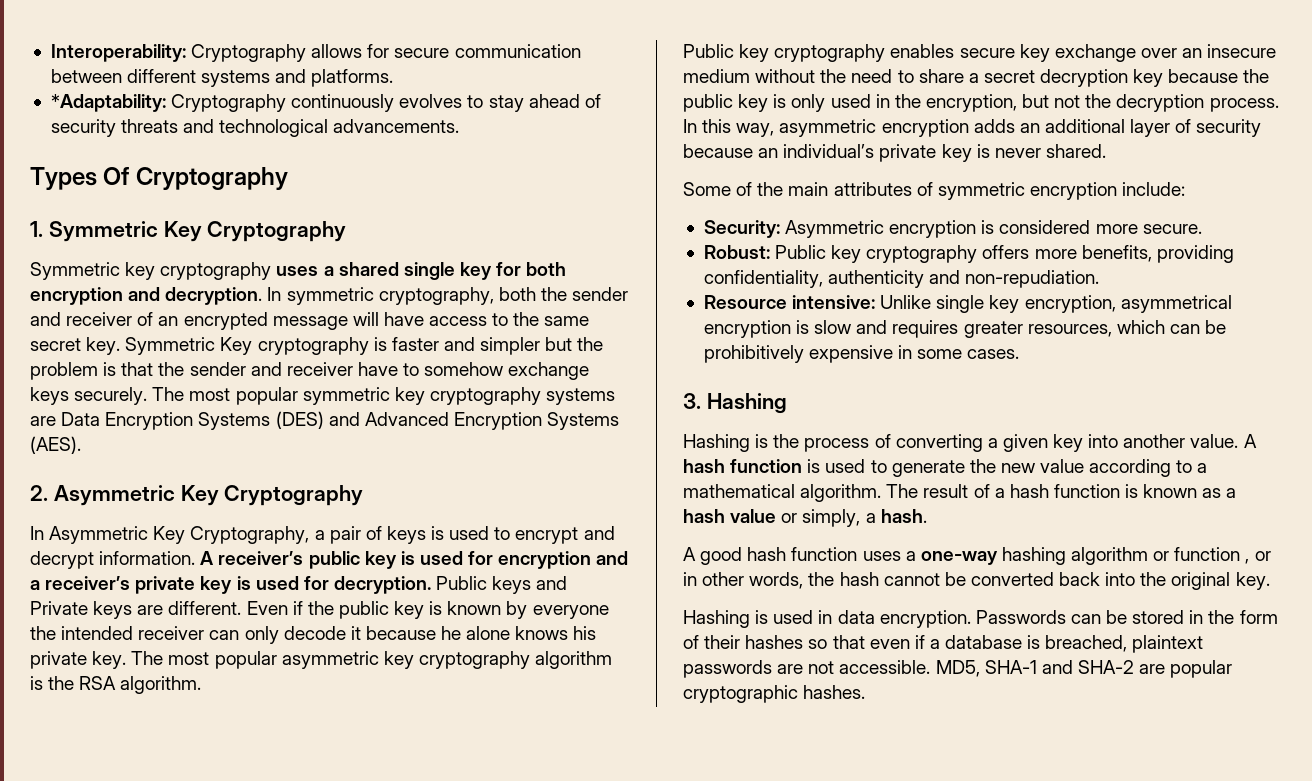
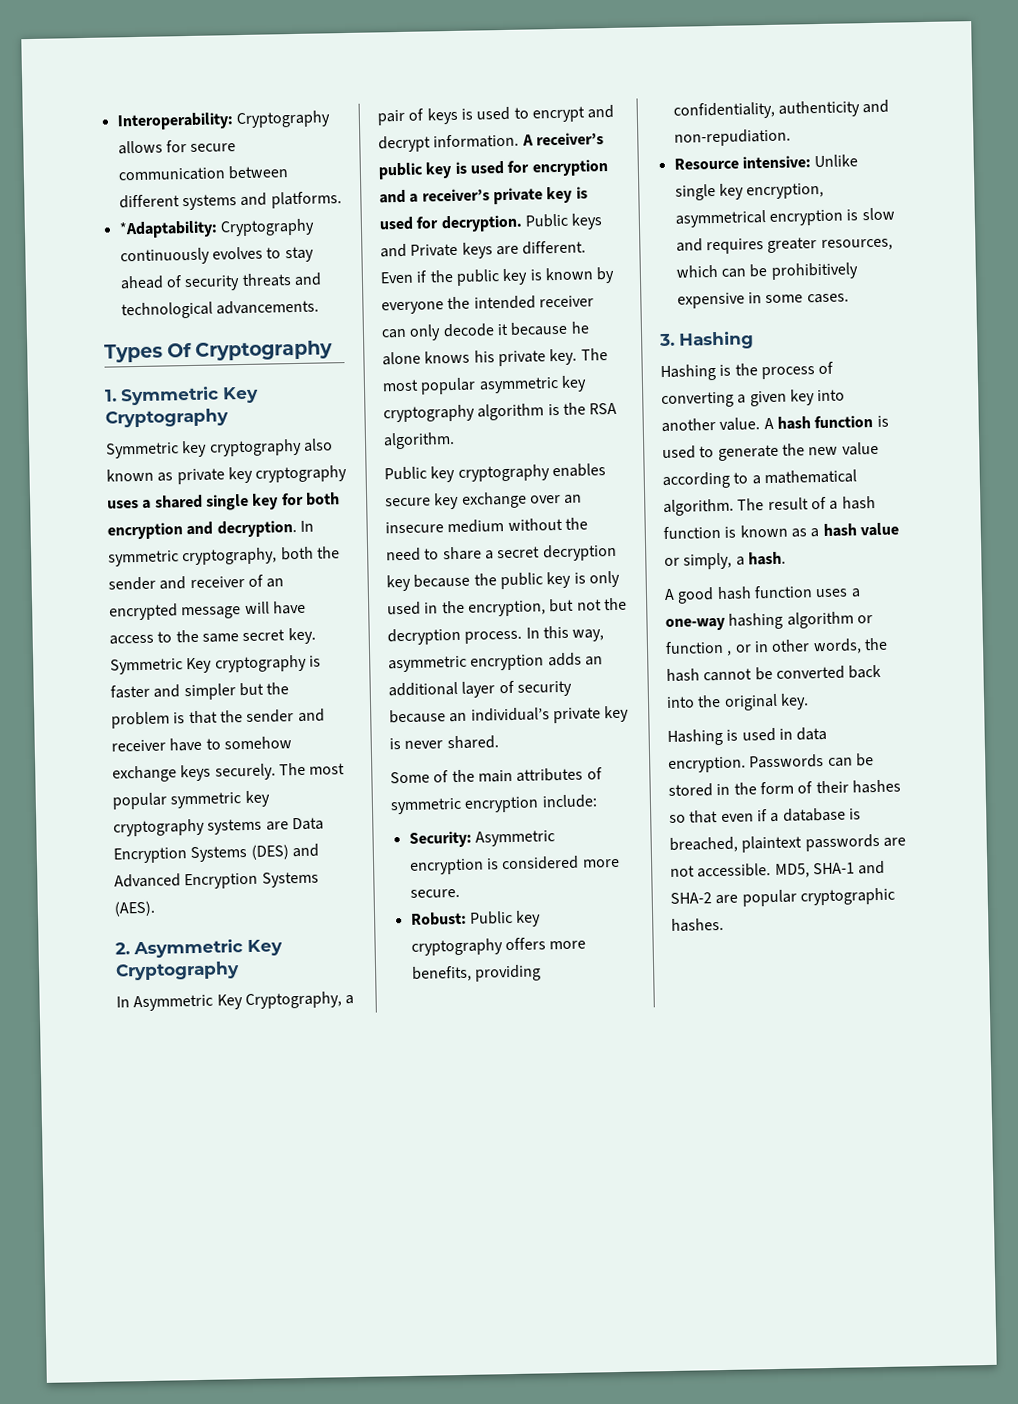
- Symmetric key cryptography uses a shared single key for both encryption and decryption.
+ Symmetric key cryptography also known as private key cryptography uses a shared single key for both encryption and decryption.

